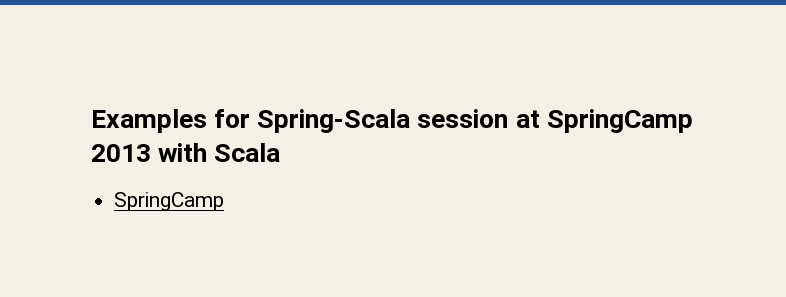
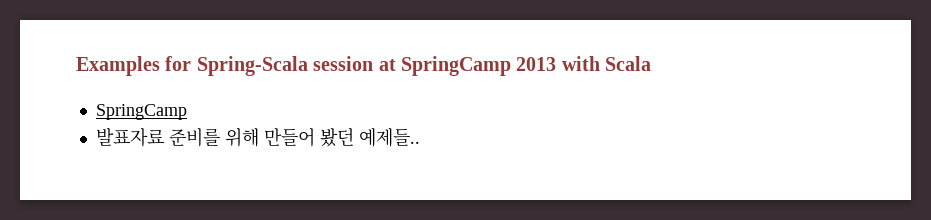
+ 발표자료 준비를 위해 만들어 봤던 예제들..

